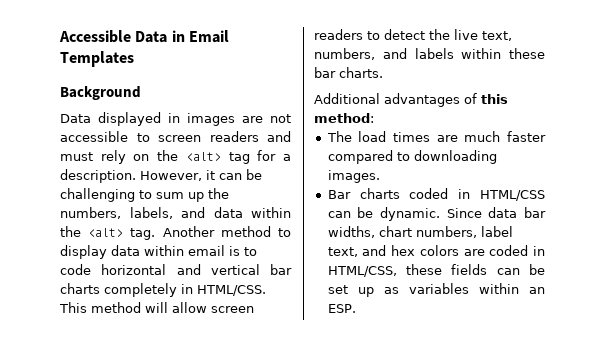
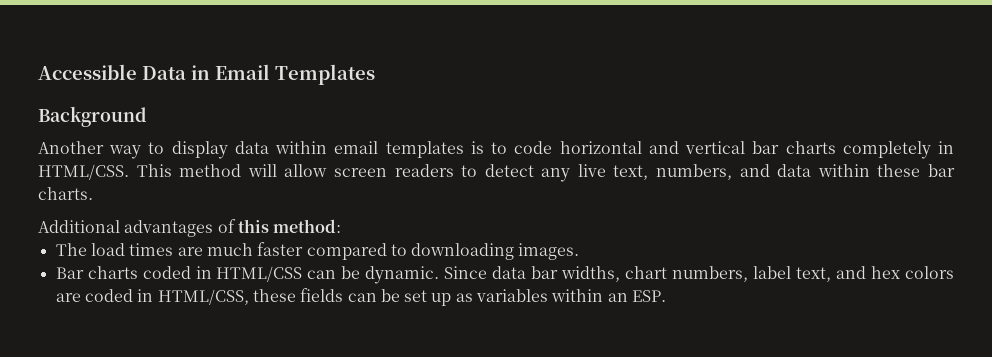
- Data displayed in images are not accessible to screen readers and must rely on the <alt> tag for a description. However, it can be challenging to sum up the numbers, labels, and data within the <alt> tag. Another method to display data within email is to code horizontal and vertical bar charts completely in HTML/CSS.
+ Another way to display data within email templates is to code horizontal and vertical bar charts completely in HTML/CSS.
- This method will allow screen readers to detect the live text, numbers, and labels within these bar charts.
+ This method will allow screen readers to detect any live text, numbers, and data within these bar charts.

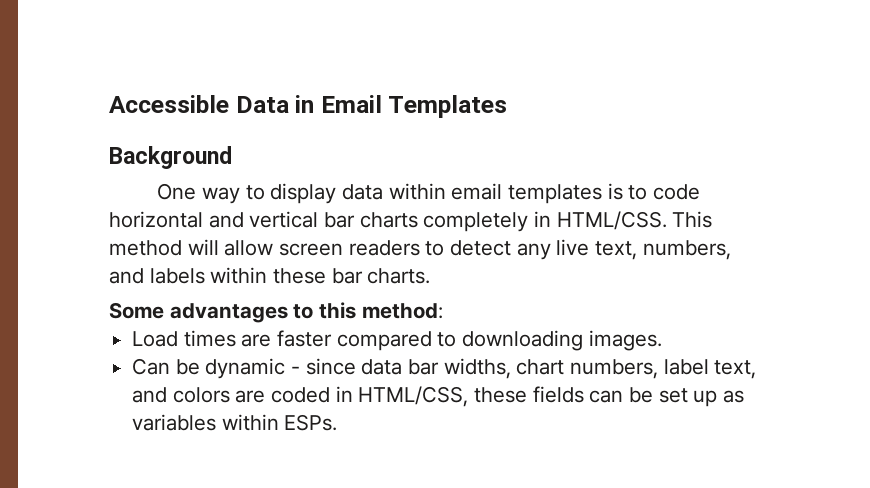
- Another way to display data within email templates is to code horizontal and vertical bar charts completely in HTML/CSS.
+ One way to display data within email templates is to code horizontal and vertical bar charts completely in HTML/CSS.
- This method will allow screen readers to detect any live text, numbers, and data within these bar charts.
+ This method will allow screen readers to detect any live text, numbers, and labels within these bar charts.
- Additional advantages of this method:
+ Some advantages to this method:
- The load times are much faster compared to downloading images.
+ Load times are faster compared to downloading images.
- Bar charts coded in HTML/CSS can be dynamic. Since data bar widths, chart numbers, label text, and hex colors are coded in HTML/CSS, these fields can be set up as variables within an ESP.
+ Can be dynamic - since data bar widths, chart numbers, label text, and colors are coded in HTML/CSS, these fields can be set up as variables within ESPs.

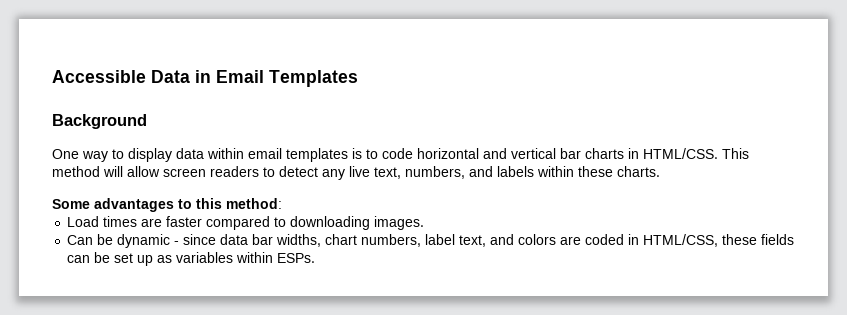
- One way to display data within email templates is to code horizontal and vertical bar charts completely in HTML/CSS.
+ One way to display data within email templates is to code horizontal and vertical bar charts in HTML/CSS.
- This method will allow screen readers to detect any live text, numbers, and labels within these bar charts.
+ This method will allow screen readers to detect any live text, numbers, and labels within these charts.

